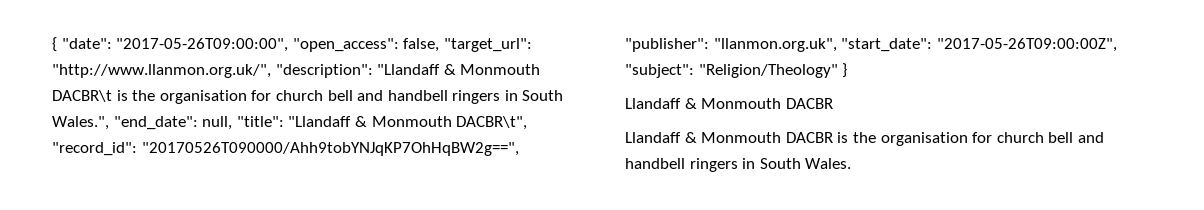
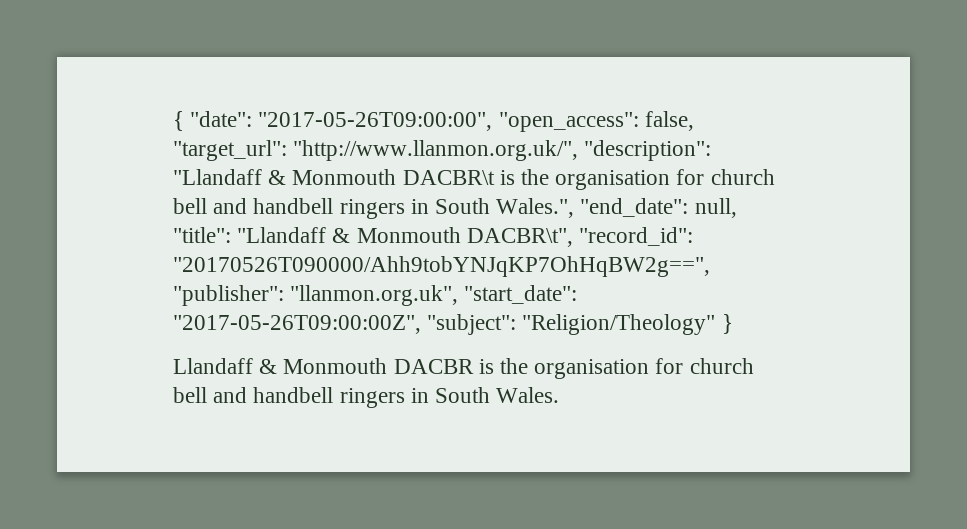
  { "date": "2017-05-26T09:00:00", "open_access": false, "target_url": "http://www.llanmon.org.uk/", "description": "Llandaff & Monmouth DACBR\t is the organisation for church bell and handbell ringers in South Wales.", "end_date": null, "title": "Llandaff & Monmouth DACBR\t", "record_id": "20170526T090000/Ahh9tobYNJqKP7OhHqBW2g==", "publisher": "llanmon.org.uk", "start_date": "2017-05-26T09:00:00Z", "subject": "Religion/Theology" }
- Llandaff & Monmouth DACBR

